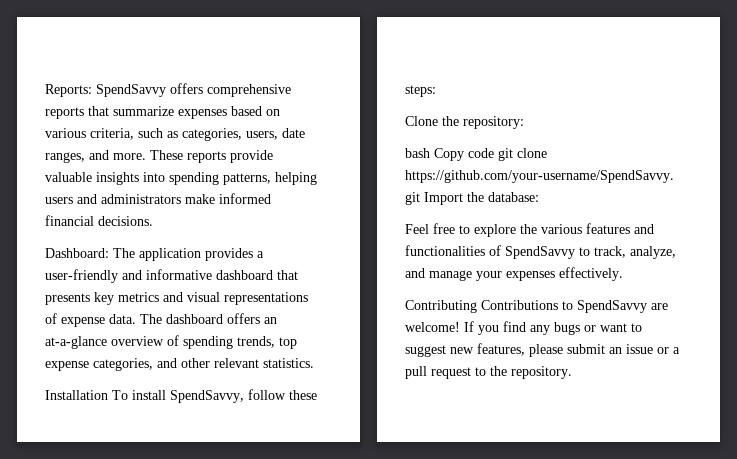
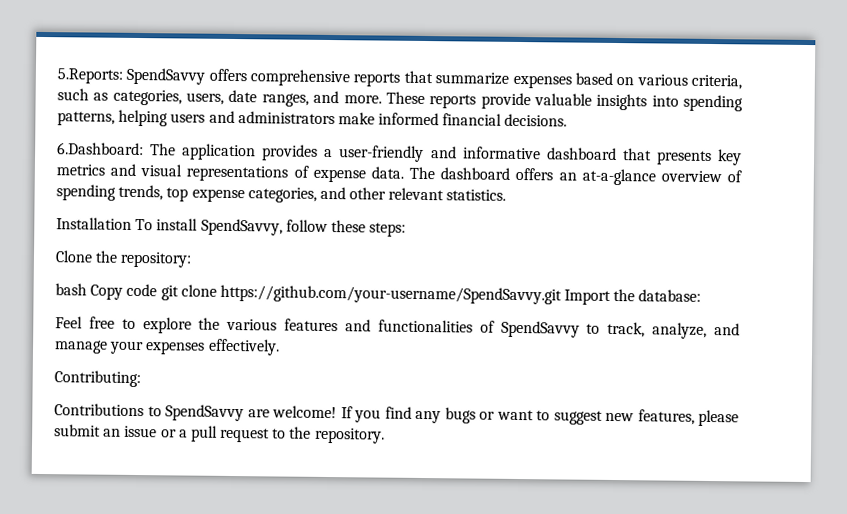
- Reports: SpendSavvy offers comprehensive reports that summarize expenses based on various criteria, such as categories, users, date ranges, and more.
+ 5.Reports: SpendSavvy offers comprehensive reports that summarize expenses based on various criteria, such as categories, users, date ranges, and more.
- Dashboard: The application provides a user-friendly and informative dashboard that presents key metrics and visual representations of expense data.
+ 6.Dashboard: The application provides a user-friendly and informative dashboard that presents key metrics and visual representations of expense data.
- Contributing Contributions to SpendSavvy are welcome!
+ Contributing:
+ Contributions to SpendSavvy are welcome!

